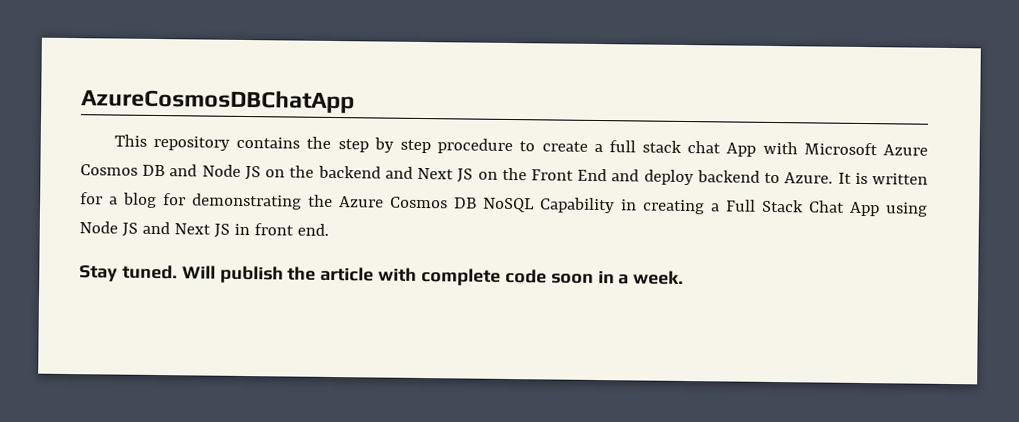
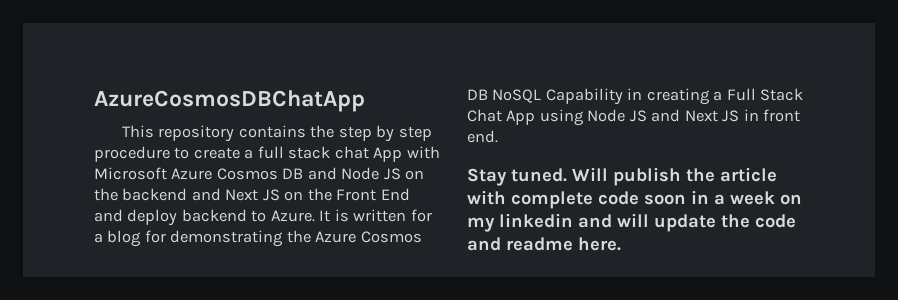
- Will publish the article with complete code soon in a week.
+ Will publish the article with complete code soon in a week on my linkedin and will update the code and readme here.

